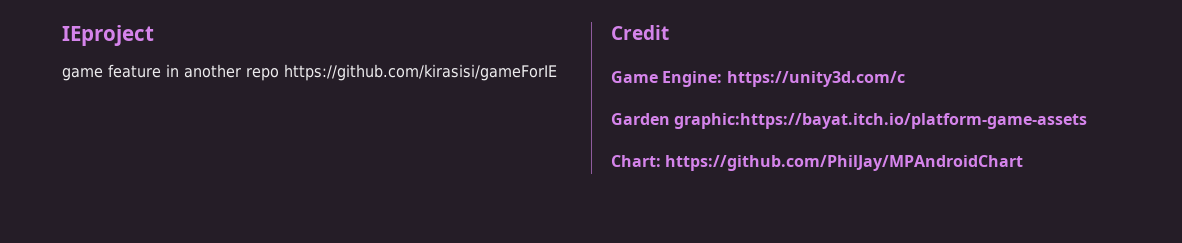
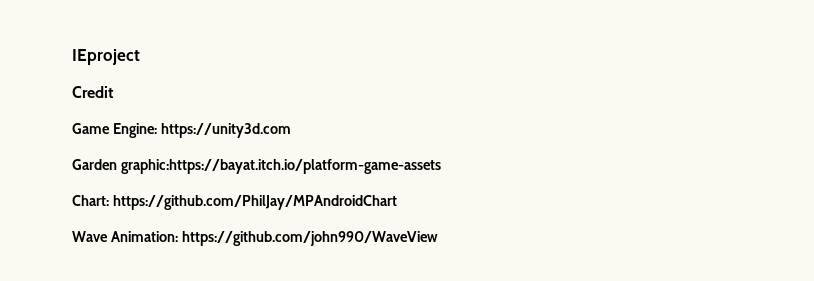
- game feature in another repo https://github.com/kirasisi/gameForIE
- Game Engine: https://unity3d.com/c
+ Game Engine: https://unity3d.com
+ Wave Animation: https://github.com/john990/WaveView

